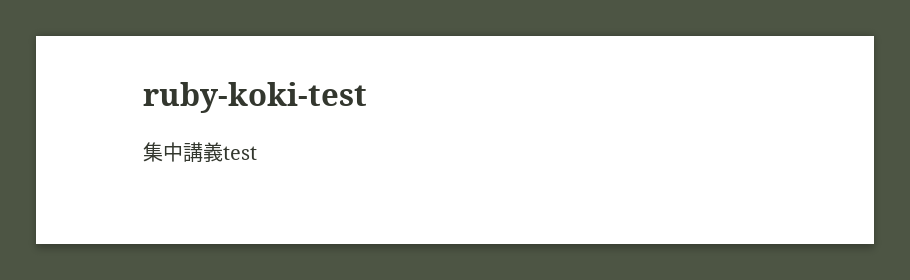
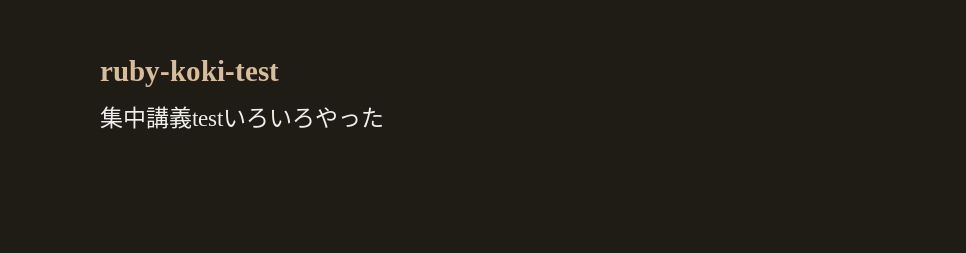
- 集中講義test
+ 集中講義testいろいろやった

